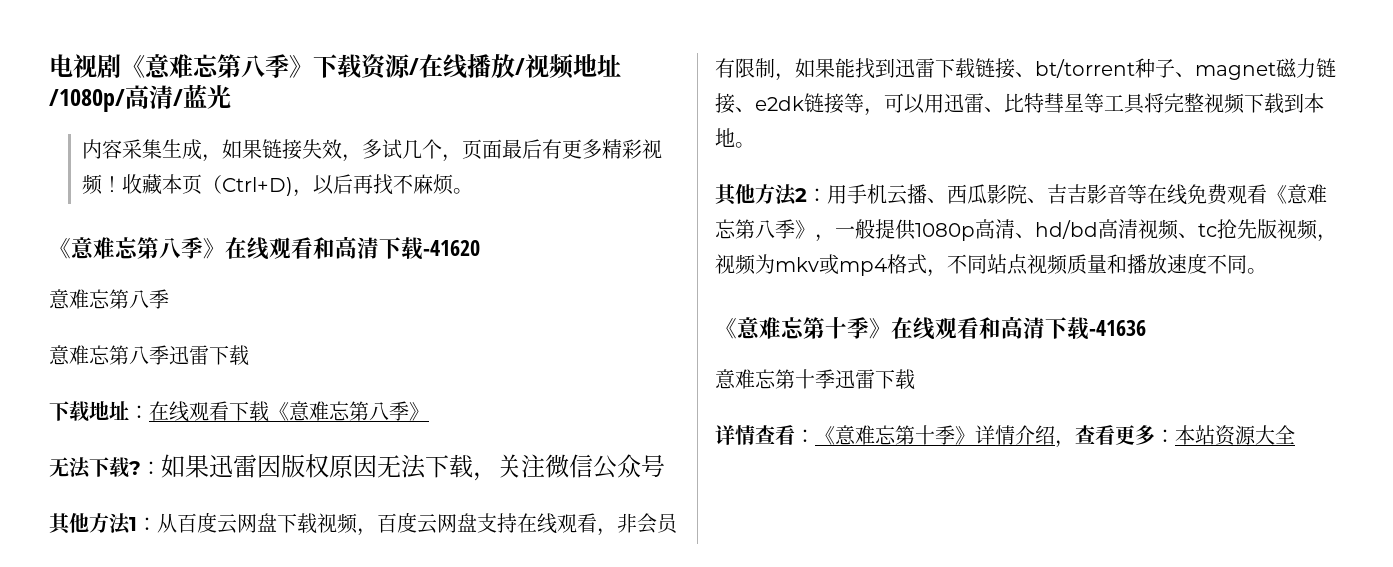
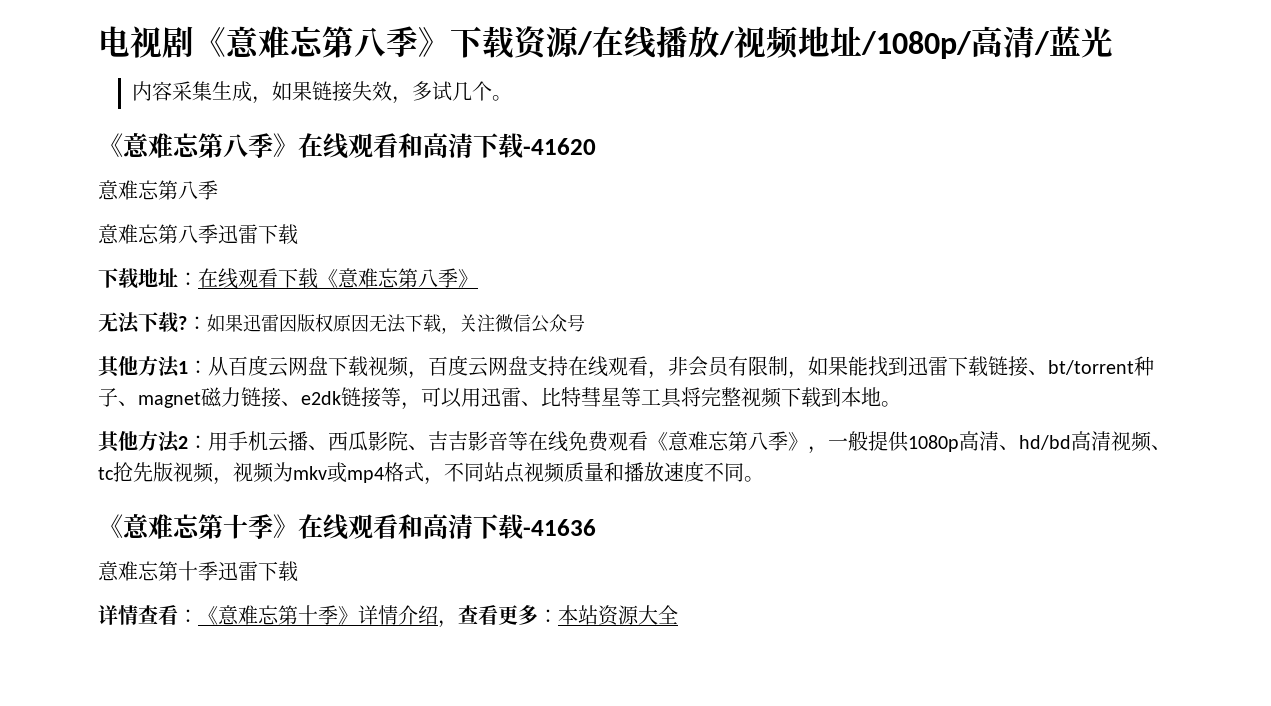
- 内容采集生成，如果链接失效，多试几个，页面最后有更多精彩视频！收藏本页（Ctrl+D)，以后再找不麻烦。
+ 内容采集生成，如果链接失效，多试几个。

